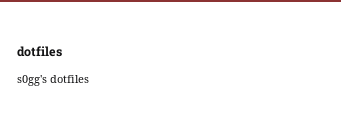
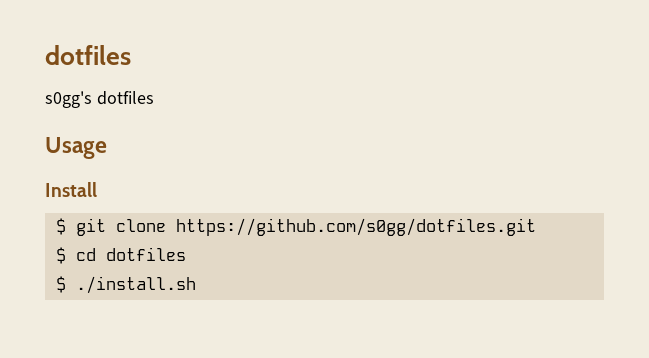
+ Usage
+ Install
+ $ git clone https://github.com/s0gg/dotfiles.git
+ $ cd dotfiles
+ $ ./install.sh

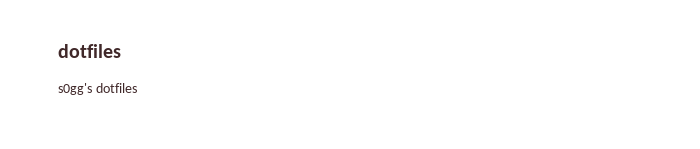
- Usage
- Install
- $ git clone https://github.com/s0gg/dotfiles.git
- $ cd dotfiles
- $ ./install.sh

